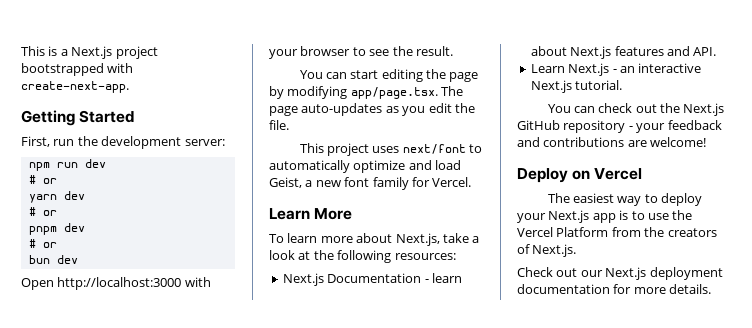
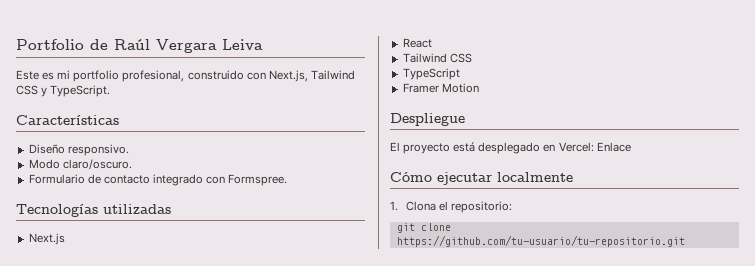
- This is a Next.js project bootstrapped with create-next-app.
- Getting Started
- First, run the development server:
- npm run dev
- # or
- yarn dev
- # or
- pnpm dev
- # or
- bun dev
- Open http://localhost:3000 with your browser to see the result.
- You can start editing the page by modifying app/page.tsx. The page auto-updates as you edit the file.
- This project uses next/font to automatically optimize and load Geist, a new font family for Vercel.
- Learn More
- To learn more about Next.js, take a look at the following resources:
- Next.js Documentation - learn about Next.js features and API.
- Learn Next.js - an interactive Next.js tutorial.
- You can check out the Next.js GitHub repository - your feedback and contributions are welcome!
- Deploy on Vercel
- The easiest way to deploy your Next.js app is to use the Vercel Platform from the creators of Next.js.
- Check out our Next.js deployment documentation for more details.
+ Portfolio de Raúl Vergara Leiva
+ Este es mi portfolio profesional, construido con Next.js, Tailwind CSS y TypeScript.
+ Características
+ Diseño responsivo.
+ Modo claro/oscuro.
+ Formulario de contacto integrado con Formspree.
+ Tecnologías utilizadas
+ Next.js
+ React
+ Tailwind CSS
+ TypeScript
+ Framer Motion
+ Despliegue
+ El proyecto está desplegado en Vercel: Enlace
+ Cómo ejecutar localmente
+ 1. Clona el repositorio:
+ git clone https://github.com/tu-usuario/tu-repositorio.git

